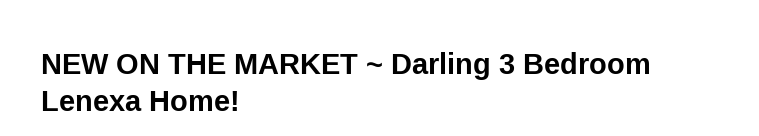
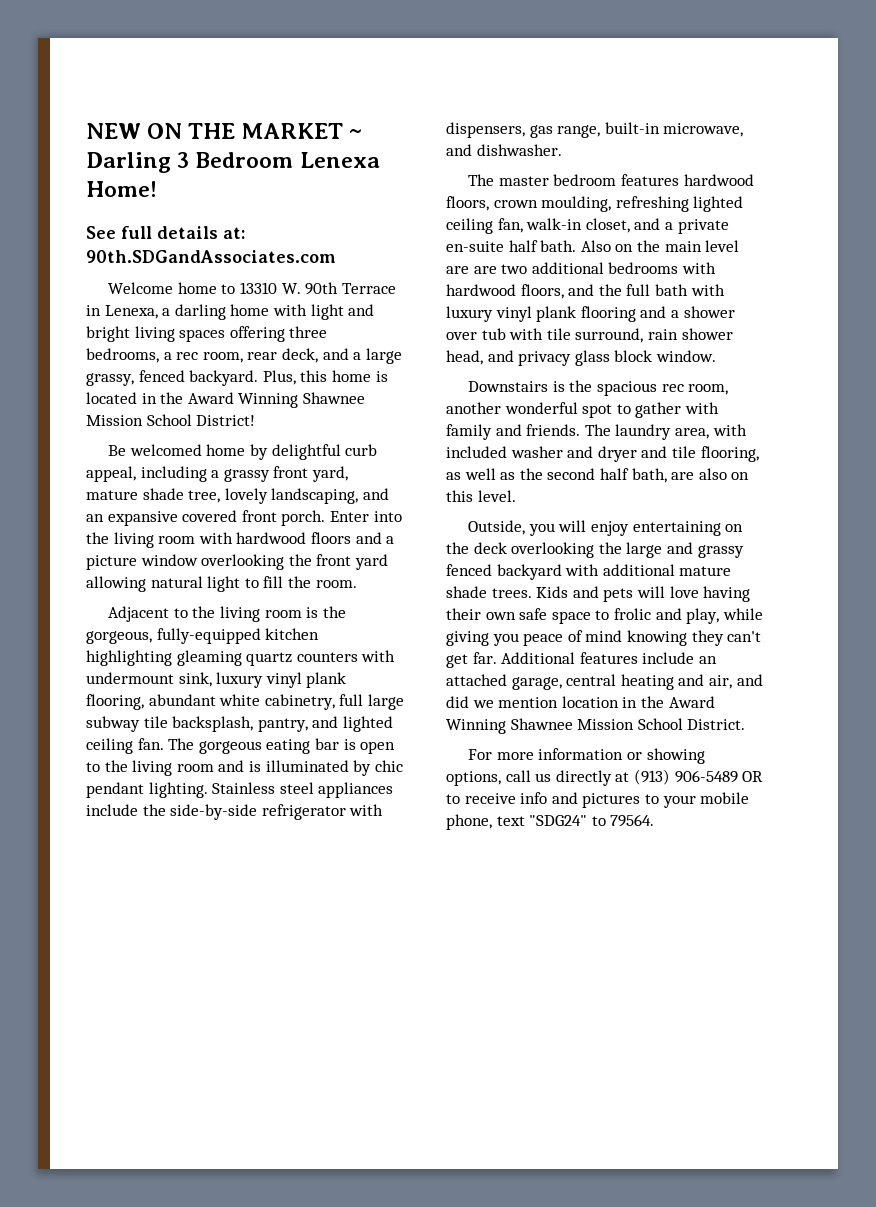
+ See full details at: 90th.SDGandAssociates.com
+ Welcome home to 13310 W. 90th Terrace in Lenexa, a darling home with light and bright living spaces offering three bedrooms, a rec room, rear deck, and a large grassy, fenced backyard. Plus, this home is located in the Award Winning Shawnee Mission School District!
+ Be welcomed home by delightful curb appeal, including a grassy front yard, mature shade tree, lovely landscaping, and an expansive covered front porch. Enter into the living room with hardwood floors and a picture window overlooking the front yard allowing natural light to fill the room.
+ Adjacent to the living room is the gorgeous, fully-equipped kitchen highlighting gleaming quartz counters with undermount sink, luxury vinyl plank flooring, abundant white cabinetry, full large subway tile backsplash, pantry, and lighted ceiling fan. The gorgeous eating bar is open to the living room and is illuminated by chic pendant lighting. Stainless steel appliances include the side-by-side refrigerator with dispensers, gas range, built-in microwave, and dishwasher.
+ The master bedroom features hardwood floors, crown moulding, refreshing lighted ceiling fan, walk-in closet, and a private en-suite half bath. Also on the main level are are two additional bedrooms with hardwood floors, and the full bath with luxury vinyl plank flooring and a shower over tub with tile surround, rain shower head, and privacy glass block window.
+ Downstairs is the spacious rec room, another wonderful spot to gather with family and friends. The laundry area, with included washer and dryer and tile flooring, as well as the second half bath, are also on this level.
+ Outside, you will enjoy entertaining on the deck overlooking the large and grassy fenced backyard with additional mature shade trees. Kids and pets will love having their own safe space to frolic and play, while giving you peace of mind knowing they can't get far. Additional features include an attached garage, central heating and air, and did we mention location in the Award Winning Shawnee Mission School District.
+ For more information or showing options, call us directly at (913) 906-5489 OR to receive info and pictures to your mobile phone, text "SDG24" to 79564.

